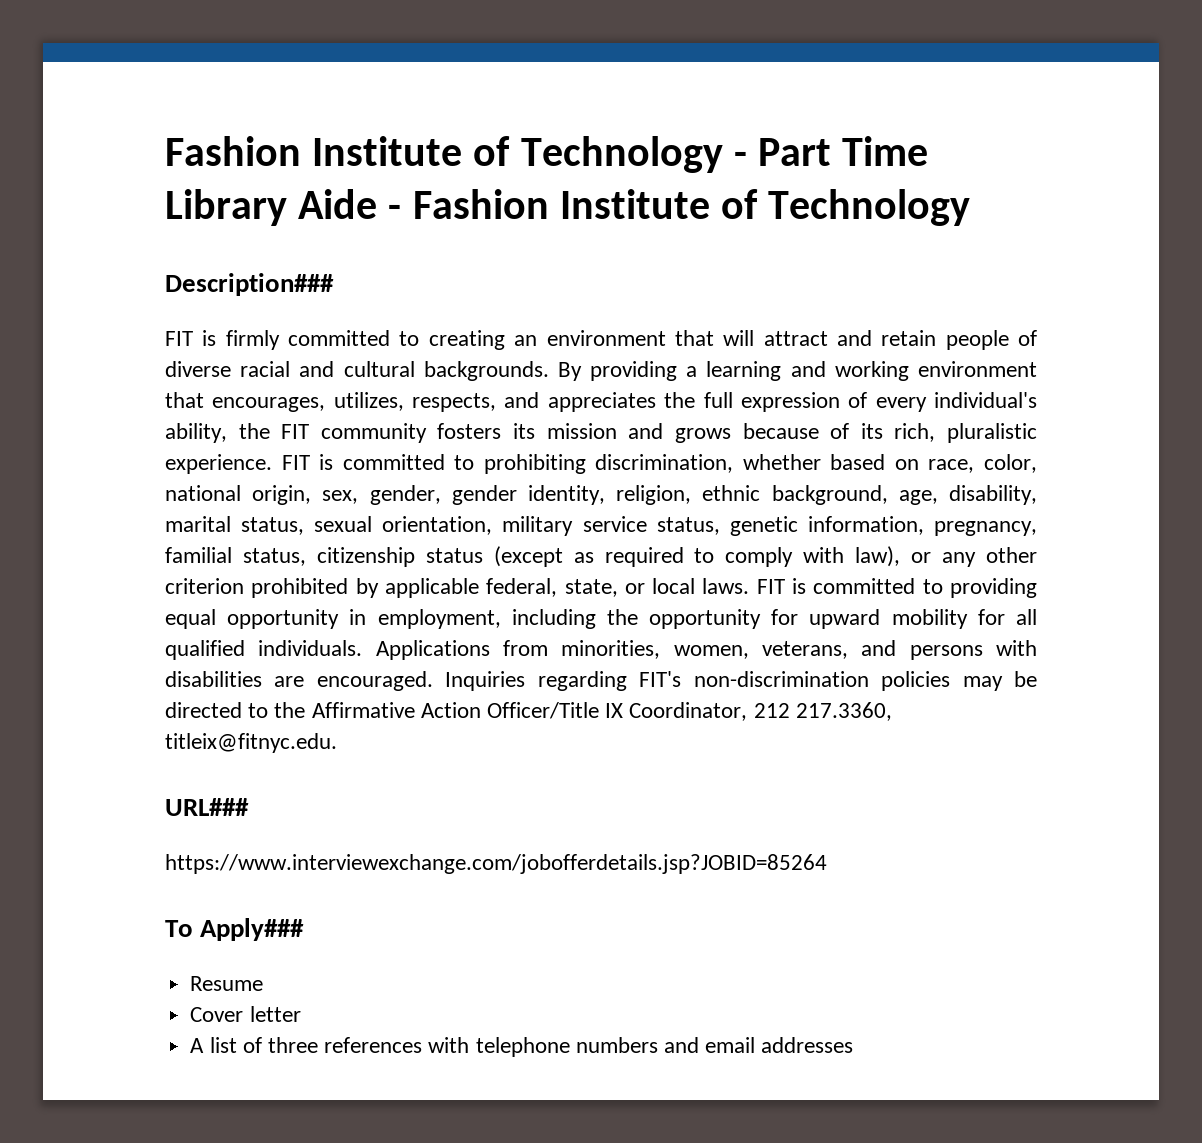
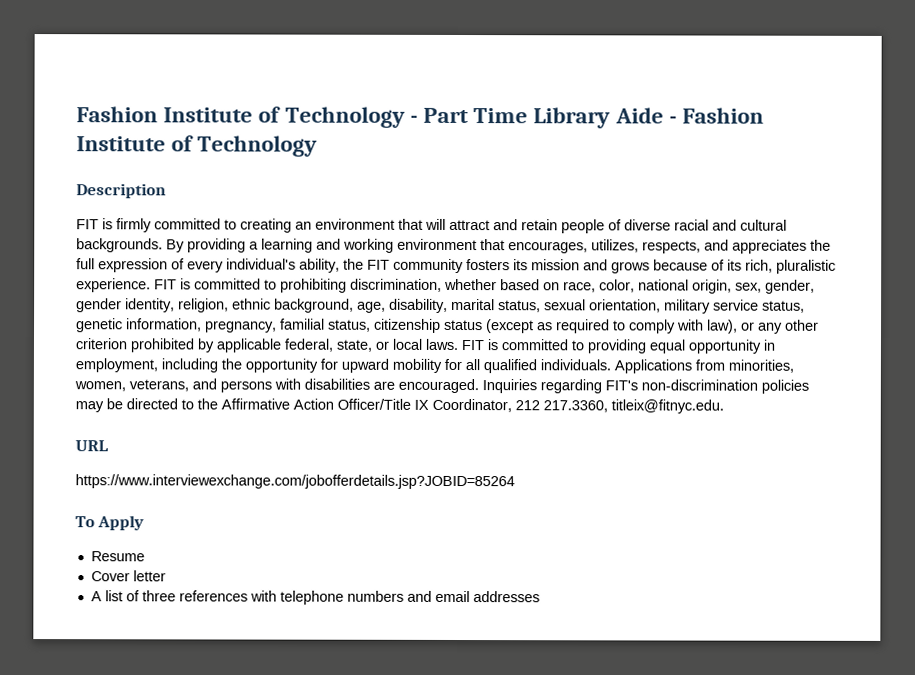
- Description###
+ Description
- URL###
+ URL
- To Apply###
+ To Apply

